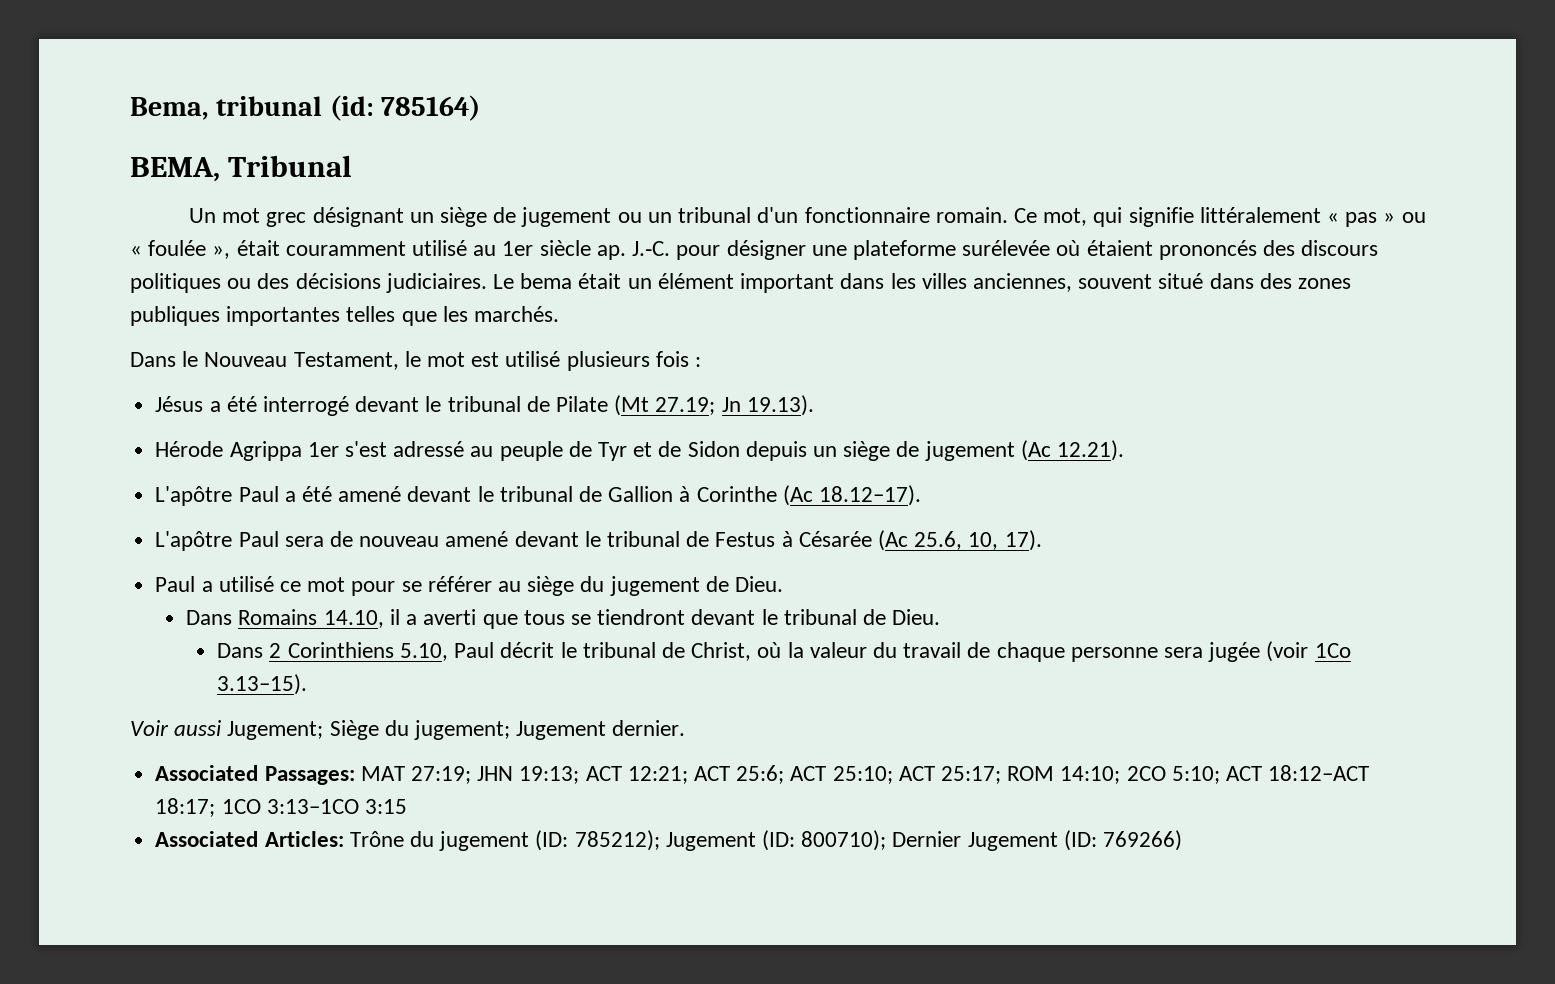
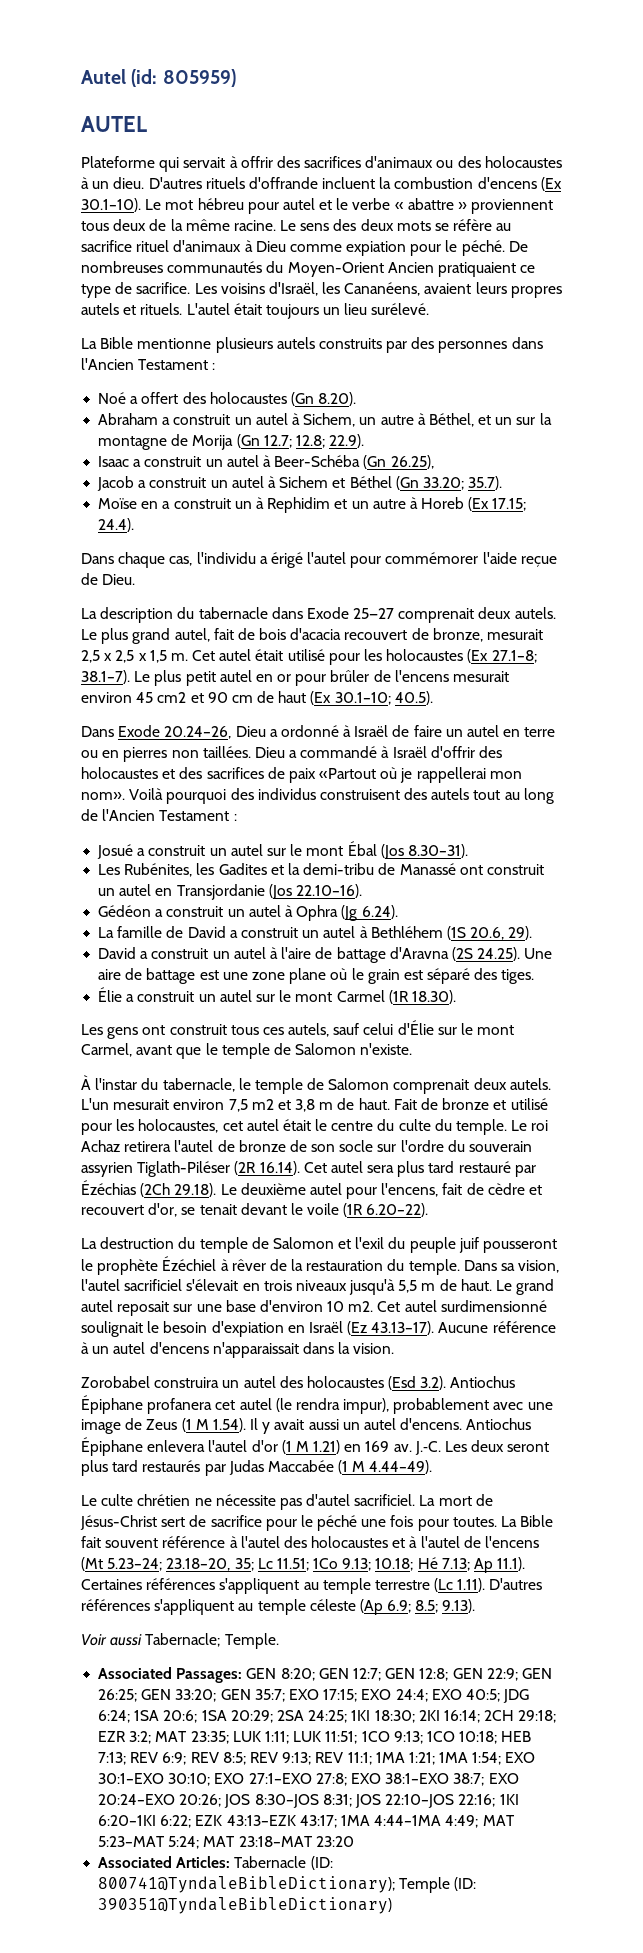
- Bema, tribunal (id: 785164)
- BEMA, Tribunal
- Un mot grec désignant un siège de jugement ou un tribunal d'un fonctionnaire romain. Ce mot, qui signifie littéralement « pas » ou « foulée », était couramment utilisé au 1er siècle ap. J.‑C. pour désigner une plateforme surélevée où étaient prononcés des discours politiques ou des décisions judiciaires. Le bema était un élément important dans les villes anciennes, souvent situé dans des zones publiques importantes telles que les marchés.
- Dans le Nouveau Testament, le mot est utilisé plusieurs fois :
- Jésus a été interrogé devant le tribunal de Pilate (Mt 27.19; Jn 19.13).
- Hérode Agrippa 1er s'est adressé au peuple de Tyr et de Sidon depuis un siège de jugement (Ac 12.21).
- L'apôtre Paul a été amené devant le tribunal de Gallion à Corinthe (Ac 18.12–17).
- L'apôtre Paul sera de nouveau amené devant le tribunal de Festus à Césarée (Ac 25.6, 10, 17).
- Paul a utilisé ce mot pour se référer au siège du jugement de Dieu.
- Dans Romains 14.10, il a averti que tous se tiendront devant le tribunal de Dieu.
- Dans 2 Corinthiens 5.10, Paul décrit le tribunal de Christ, où la valeur du travail de chaque personne sera jugée (voir 1Co 3.13–15).
- Voir aussi Jugement; Siège du jugement; Jugement dernier.
- Associated Passages: MAT 27:19; JHN 19:13; ACT 12:21; ACT 25:6; ACT 25:10; ACT 25:17; ROM 14:10; 2CO 5:10; ACT 18:12–ACT 18:17; 1CO 3:13–1CO 3:15
- Associated Articles: Trône du jugement (ID: 785212); Jugement (ID: 800710); Dernier Jugement (ID: 769266)
+ Autel (id: 805959)
+ AUTEL
+ Plateforme qui servait à offrir des sacrifices d'animaux ou des holocaustes à un dieu. D'autres rituels d'offrande incluent la combustion d'encens (Ex 30.1–10). Le mot hébreu pour autel et le verbe « abattre » proviennent tous deux de la même racine. Le sens des deux mots se réfère au sacrifice rituel d'animaux à Dieu comme expiation pour le péché. De nombreuses communautés du Moyen-Orient Ancien pratiquaient ce type de sacrifice. Les voisins d'Israël, les Cananéens, avaient leurs propres autels et rituels. L'autel était toujours un lieu surélevé.
+ La Bible mentionne plusieurs autels construits par des personnes dans l'Ancien Testament :
+ Noé a offert des holocaustes (Gn 8.20).
+ Abraham a construit un autel à Sichem, un autre à Béthel, et un sur la montagne de Morija (Gn 12.7; 12.8; 22.9).
+ Isaac a construit un autel à Beer-Schéba (Gn 26.25),
+ Jacob a construit un autel à Sichem et Béthel (Gn 33.20; 35.7).
+ Moïse en a construit un à Rephidim et un autre à Horeb (Ex 17.15; 24.4).
+ Dans chaque cas, l'individu a érigé l'autel pour commémorer l'aide reçue de Dieu.
+ La description du tabernacle dans Exode 25—27 comprenait deux autels. Le plus grand autel, fait de bois d'acacia recouvert de bronze, mesurait 2,5 x 2,5 x 1,5 m. Cet autel était utilisé pour les holocaustes (Ex 27.1–8; 38.1–7). Le plus petit autel en or pour brûler de l'encens mesurait environ 45 cm2 et 90 cm de haut (Ex 30.1–10; 40.5).
+ Dans Exode 20.24–26, Dieu a ordonné à Israël de faire un autel en terre ou en pierres non taillées. Dieu a commandé à Israël d'offrir des holocaustes et des sacrifices de paix «Partout où je rappellerai mon nom». Voilà pourquoi des individus construisent des autels tout au long de l'Ancien Testament :
+ Josué a construit un autel sur le mont Ébal (Jos 8.30–31).
+ Les Rubénites, les Gadites et la demi-tribu de Manassé ont construit un autel en Transjordanie (Jos 22.10–16).
+ Gédéon a construit un autel à Ophra (Jg 6.24).
+ La famille de David a construit un autel à Bethléhem (1S 20.6, 29).
+ David a construit un autel à l'aire de battage d'Aravna (2S 24.25). Une aire de battage est une zone plane où le grain est séparé des tiges.
+ Élie a construit un autel sur le mont Carmel (1R 18.30).
+ Les gens ont construit tous ces autels, sauf celui d'Élie sur le mont Carmel, avant que le temple de Salomon n'existe.
+ À l'instar du tabernacle, le temple de Salomon comprenait deux autels. L'un mesurait environ 7,5 m2 et 3,8 m de haut. Fait de bronze et utilisé pour les holocaustes, cet autel était le centre du culte du temple. Le roi Achaz retirera l'autel de bronze de son socle sur l'ordre du souverain assyrien Tiglath-Piléser (2R 16.14). Cet autel sera plus tard restauré par Ézéchias (2Ch 29.18). Le deuxième autel pour l'encens, fait de cèdre et recouvert d'or, se tenait devant le voile (1R 6.20–22).
+ La destruction du temple de Salomon et l'exil du peuple juif pousseront le prophète Ézéchiel à rêver de la restauration du temple. Dans sa vision, l'autel sacrificiel s'élevait en trois niveaux jusqu'à 5,5 m de haut. Le grand autel reposait sur une base d'environ 10 m2. Cet autel surdimensionné soulignait le besoin d'expiation en Israël (Ez 43.13–17). Aucune référence à un autel d'encens n'apparaissait dans la vision.
+ Zorobabel construira un autel des holocaustes (Esd 3.2). Antiochus Épiphane profanera cet autel (le rendra impur), probablement avec une image de Zeus (1 M 1.54). Il y avait aussi un autel d'encens. Antiochus Épiphane enlevera l'autel d'or (1 M 1.21) en 169 av. J.‑C. Les deux seront plus tard restaurés par Judas Maccabée (1 M 4.44–49).
+ Le culte chrétien ne nécessite pas d'autel sacrificiel. La mort de Jésus-Christ sert de sacrifice pour le péché une fois pour toutes. La Bible fait souvent référence à l'autel des holocaustes et à l'autel de l'encens (Mt 5.23–24; 23.18–20, 35; Lc 11.51; 1Co 9.13; 10.18; Hé 7.13; Ap 11.1). Certaines références s'appliquent au temple terrestre (Lc 1.11). D'autres références s'appliquent au temple céleste (Ap 6.9; 8.5; 9.13).
+ Voir aussi Tabernacle; Temple.
+ Associated Passages: GEN 8:20; GEN 12:7; GEN 12:8; GEN 22:9; GEN 26:25; GEN 33:20; GEN 35:7; EXO 17:15; EXO 24:4; EXO 40:5; JDG 6:24; 1SA 20:6; 1SA 20:29; 2SA 24:25; 1KI 18:30; 2KI 16:14; 2CH 29:18; EZR 3:2; MAT 23:35; LUK 1:11; LUK 11:51; 1CO 9:13; 1CO 10:18; HEB 7:13; REV 6:9; REV 8:5; REV 9:13; REV 11:1; 1MA 1:21; 1MA 1:54; EXO 30:1–EXO 30:10; EXO 27:1–EXO 27:8; EXO 38:1–EXO 38:7; EXO 20:24–EXO 20:26; JOS 8:30–JOS 8:31; JOS 22:10–JOS 22:16; 1KI 6:20–1KI 6:22; EZK 43:13–EZK 43:17; 1MA 4:44–1MA 4:49; MAT 5:23–MAT 5:24; MAT 23:18–MAT 23:20
+ Associated Articles: Tabernacle (ID: 800741@TyndaleBibleDictionary); Temple (ID: 390351@TyndaleBibleDictionary)

